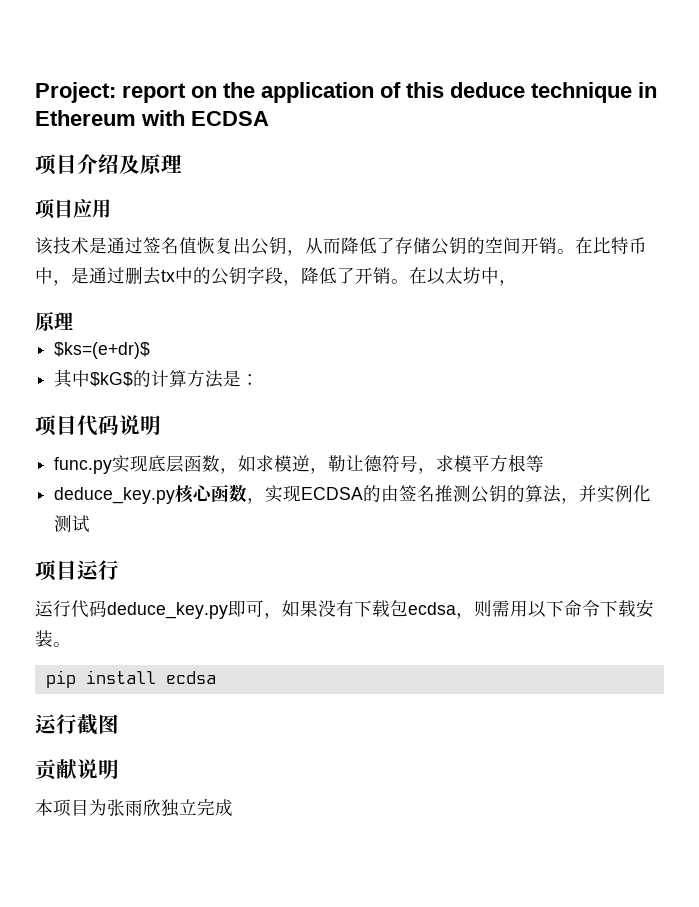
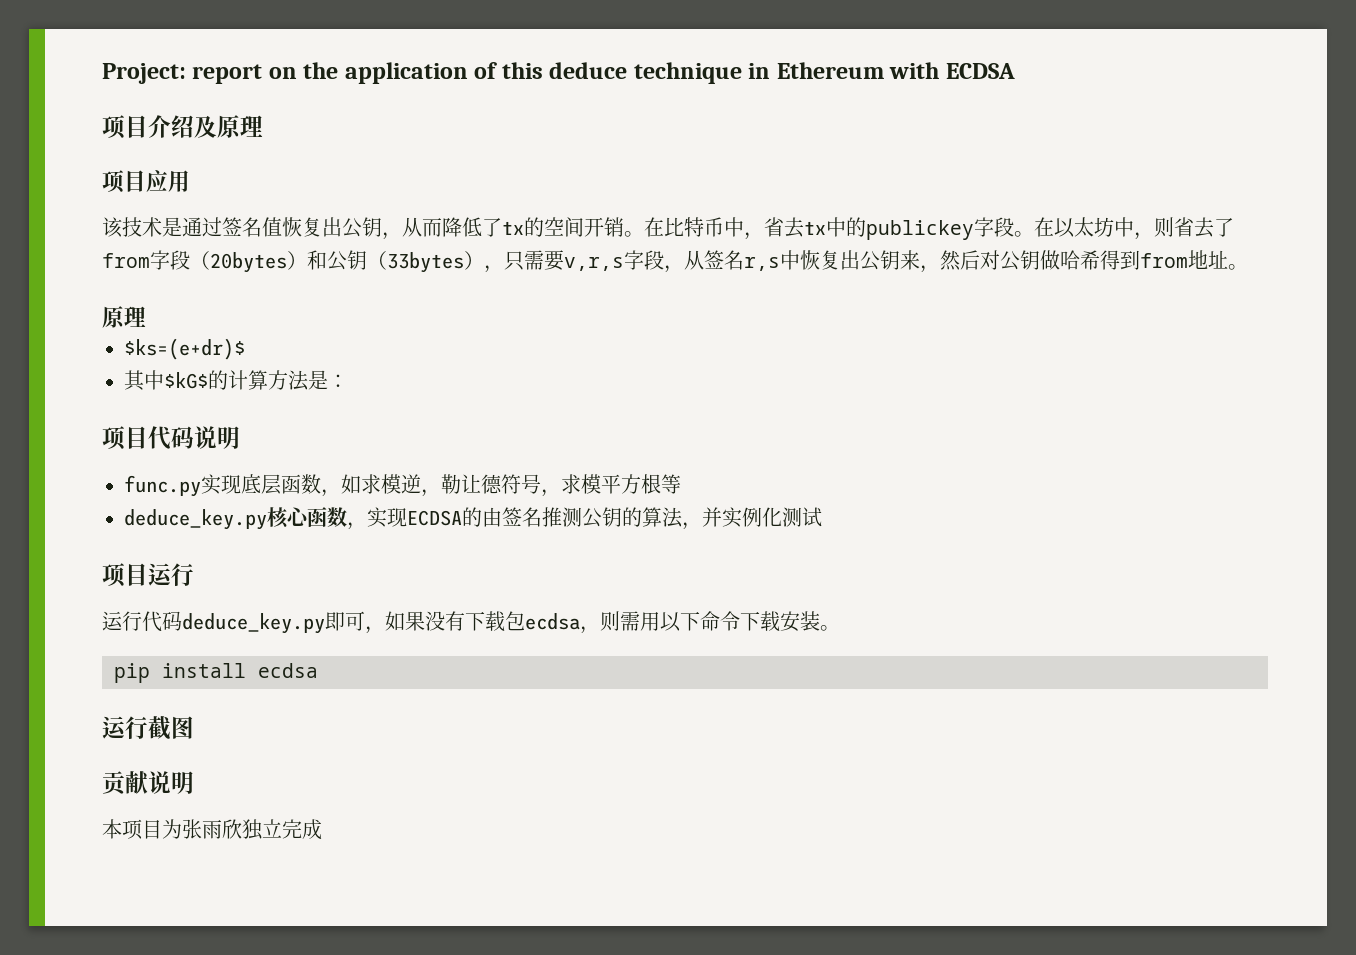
- 该技术是通过签名值恢复出公钥，从而降低了存储公钥的空间开销。
+ 该技术是通过签名值恢复出公钥，从而降低了tx的空间开销。
- 在比特币中，是通过删去tx中的公钥字段，降低了开销。
+ 在比特币中，省去tx中的publickey字段。
- 在以太坊中，
+ 在以太坊中，则省去了from字段（20bytes）和公钥（33bytes），只需要v,r,s字段，从签名r,s中恢复出公钥来，然后对公钥做哈希得到from地址。

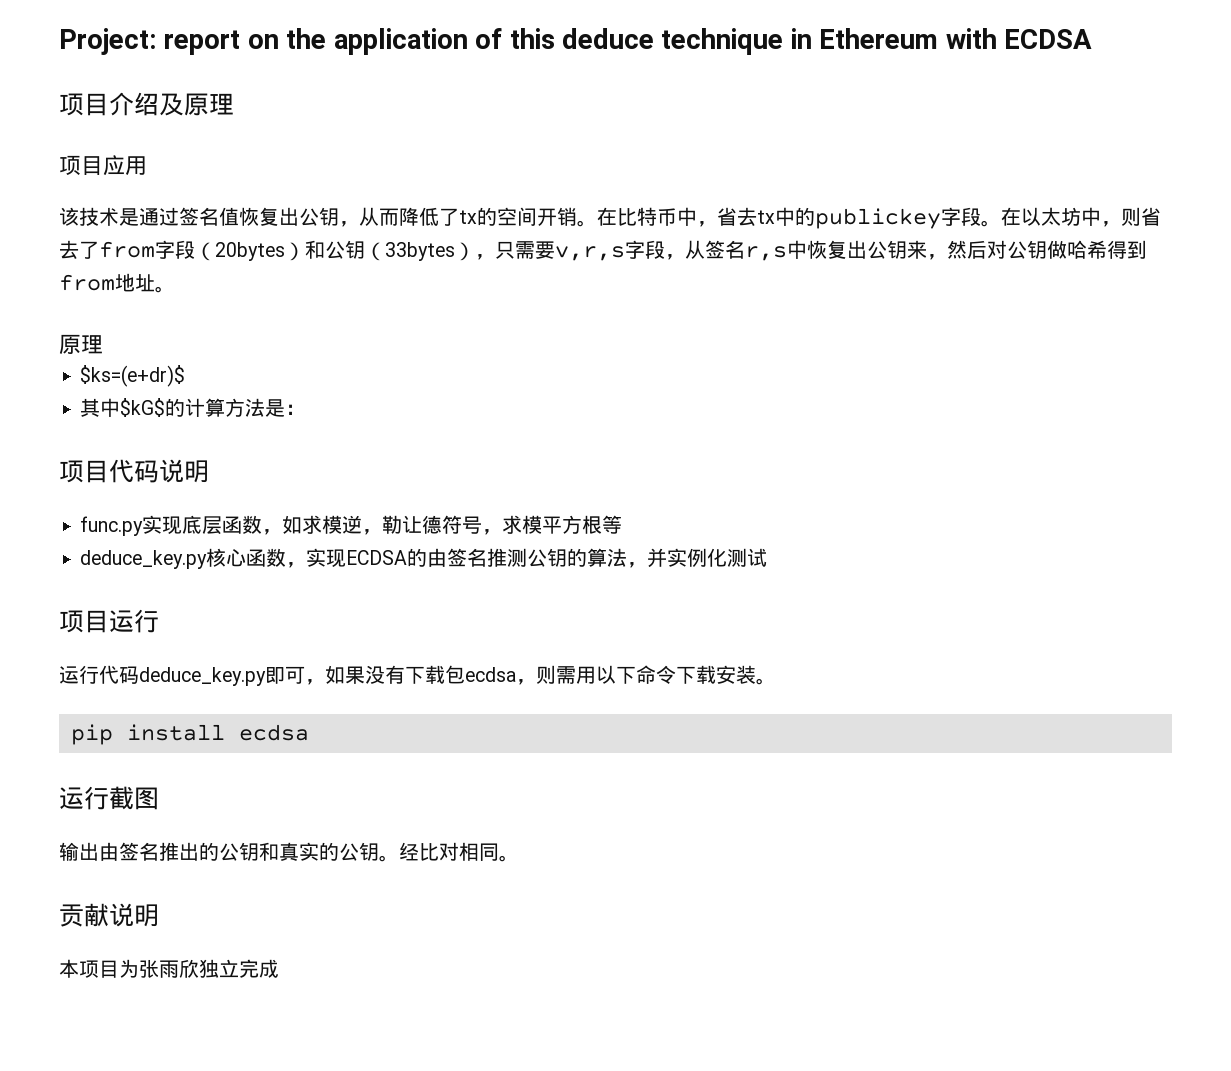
+ 输出由签名推出的公钥和真实的公钥。经比对相同。

